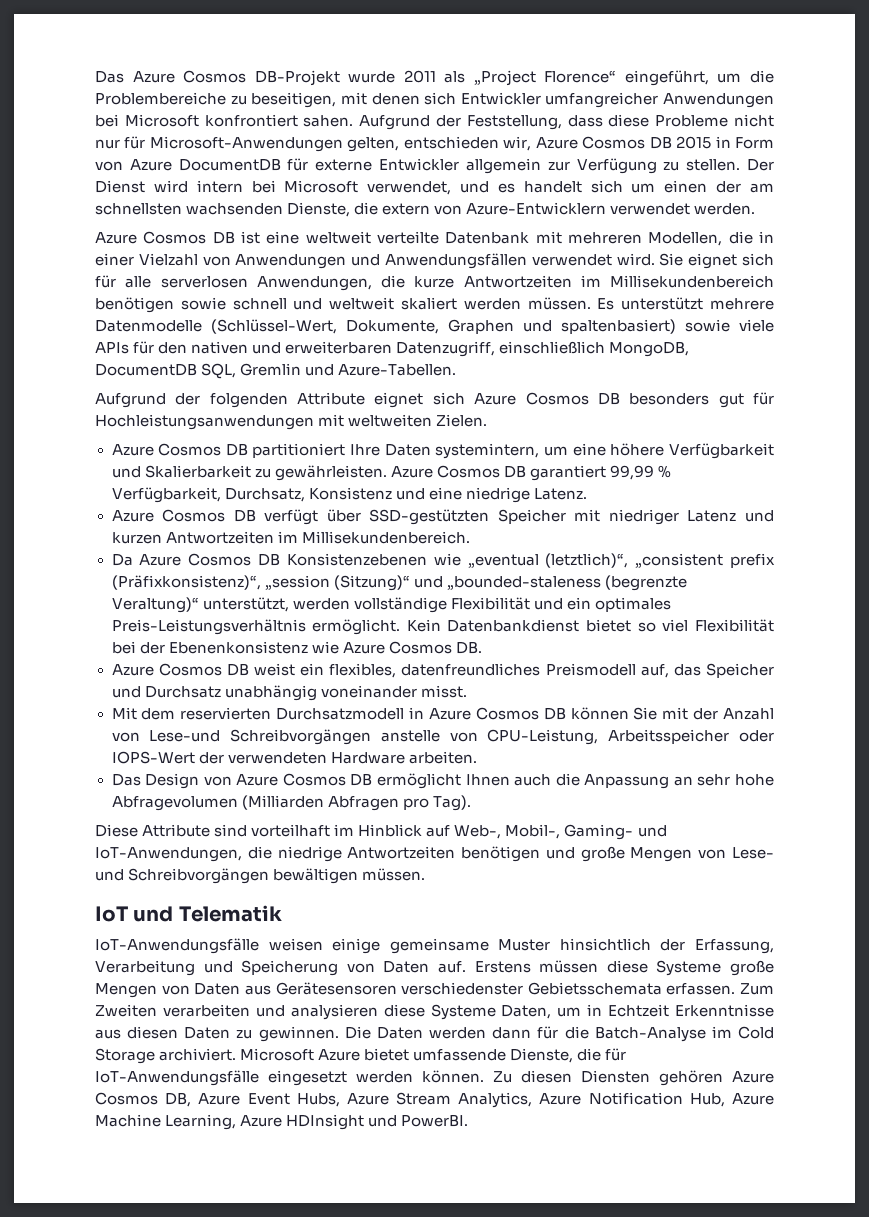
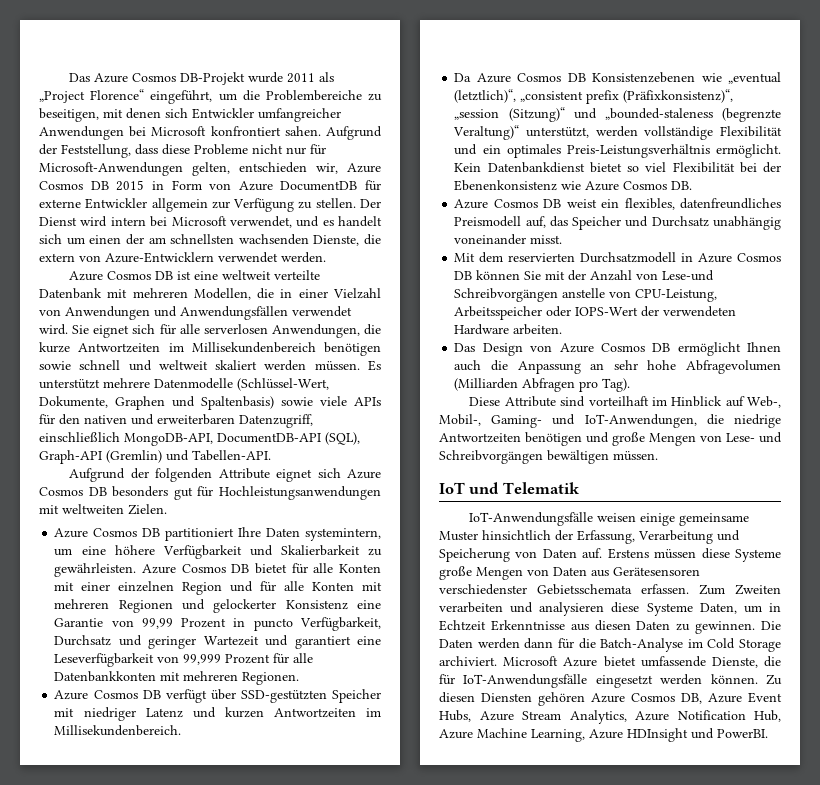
- Es unterstützt mehrere Datenmodelle (Schlüssel-Wert, Dokumente, Graphen und spaltenbasiert) sowie viele APIs für den nativen und erweiterbaren Datenzugriff, einschließlich MongoDB, DocumentDB SQL, Gremlin und Azure-Tabellen.
+ Es unterstützt mehrere Datenmodelle (Schlüssel-Wert, Dokumente, Graphen und Spaltenbasis) sowie viele APIs für den nativen und erweiterbaren Datenzugriff, einschließlich MongoDB-API, DocumentDB-API (SQL), Graph-API (Gremlin) und Tabellen-API.
- Azure Cosmos DB garantiert 99,99 % Verfügbarkeit, Durchsatz, Konsistenz und eine niedrige Latenz.
+ Azure Cosmos DB bietet für alle Konten mit einer einzelnen Region und für alle Konten mit mehreren Regionen und gelockerter Konsistenz eine Garantie von 99,99 Prozent in puncto Verfügbarkeit, Durchsatz und geringer Wartezeit und garantiert eine Leseverfügbarkeit von 99,999 Prozent für alle Datenbankkonten mit mehreren Regionen.

